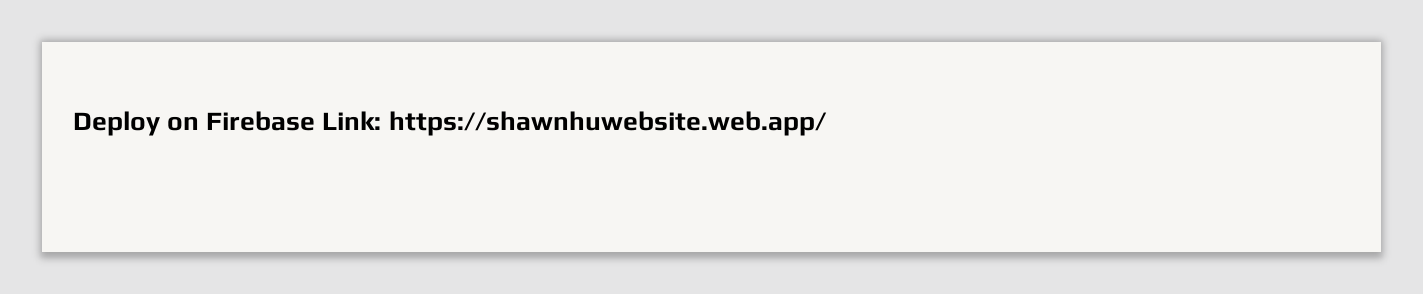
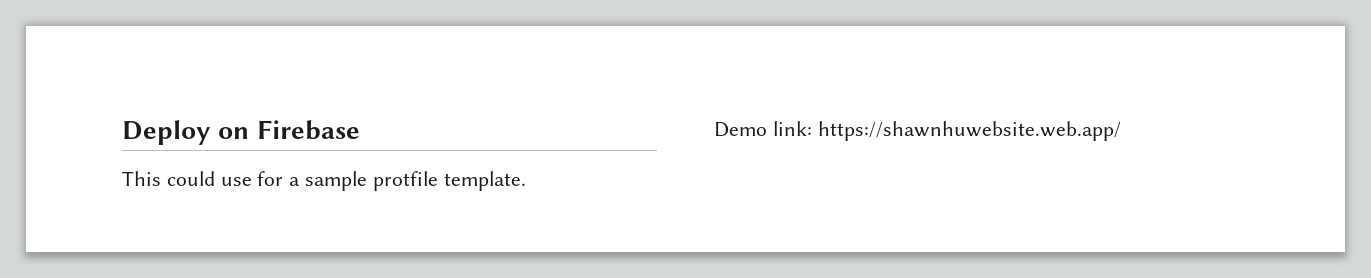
- Deploy on Firebase Link: https://shawnhuwebsite.web.app/
+ Deploy on Firebase
+ This could use for a sample protfile template.
+ Demo link: https://shawnhuwebsite.web.app/

